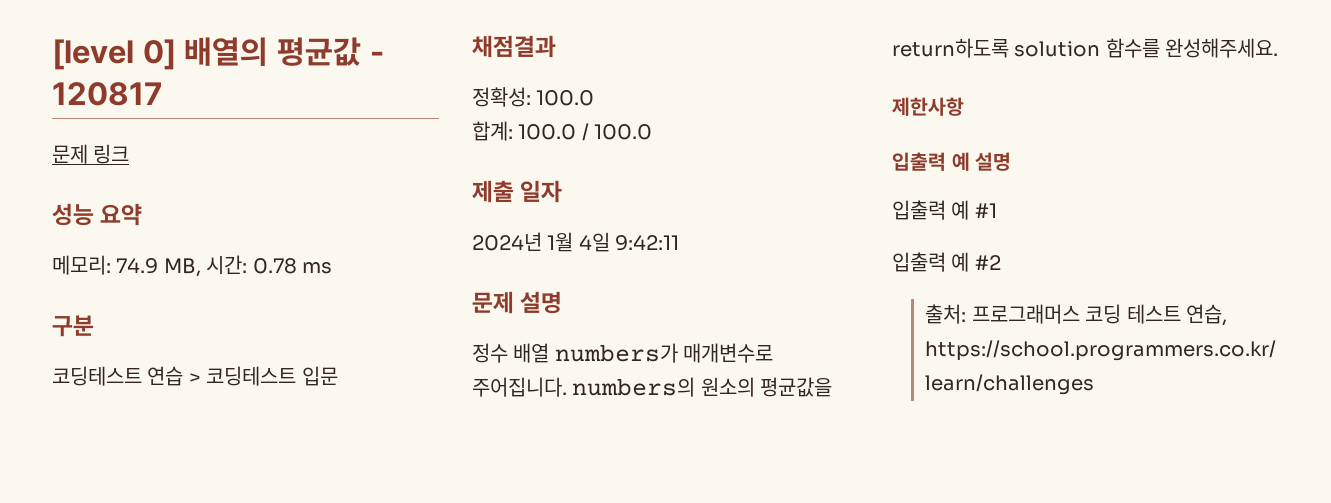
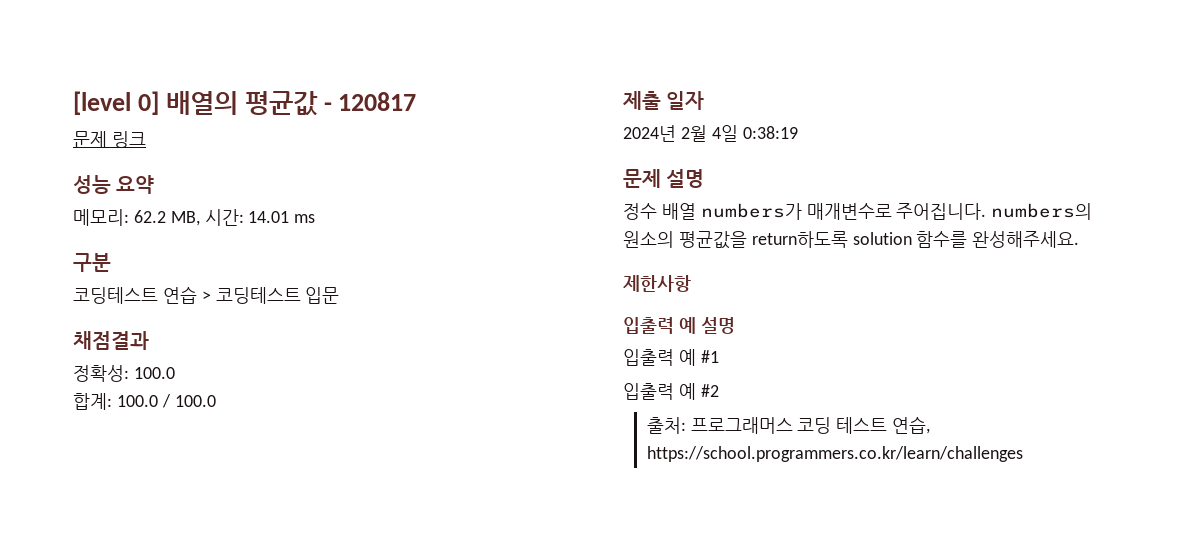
- 메모리: 74.9 MB, 시간: 0.78 ms
+ 메모리: 62.2 MB, 시간: 14.01 ms
- 2024년 1월 4일 9:42:11
+ 2024년 2월 4일 0:38:19

